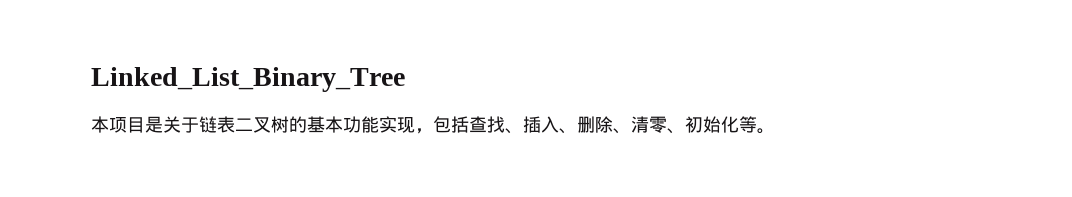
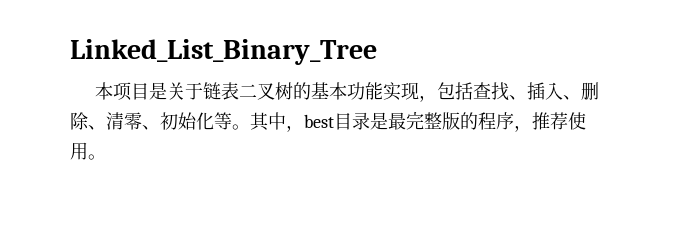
+ 其中，best目录是最完整版的程序，推荐使用。

